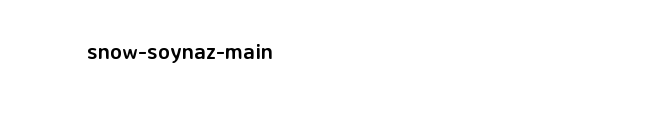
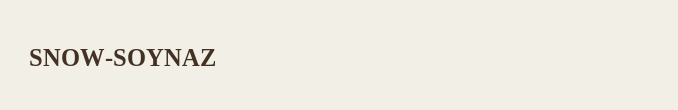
- snow-soynaz-main
+ SNOW-SOYNAZ

